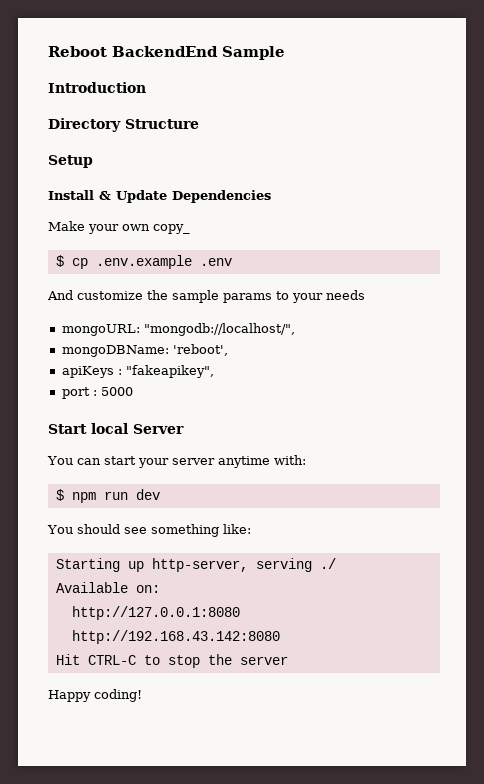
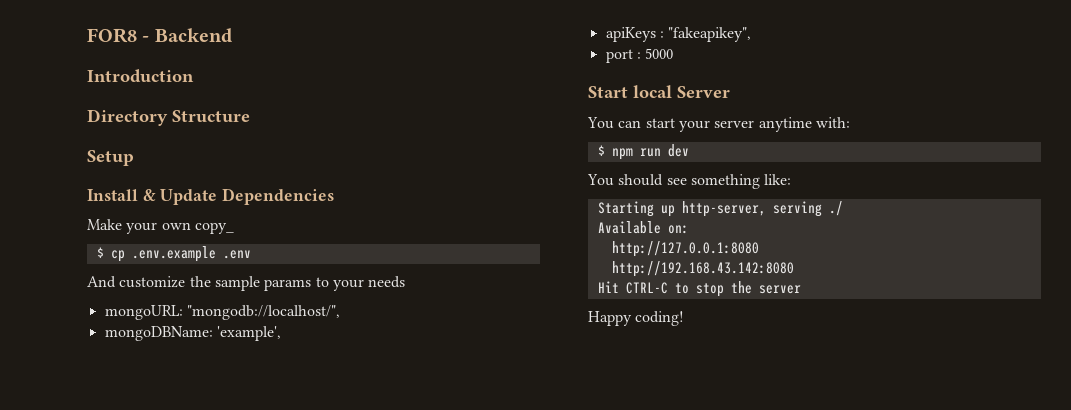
- Reboot BackendEnd Sample
+ FOR8 - Backend
- mongoDBName: 'reboot',
+ mongoDBName: 'example',

